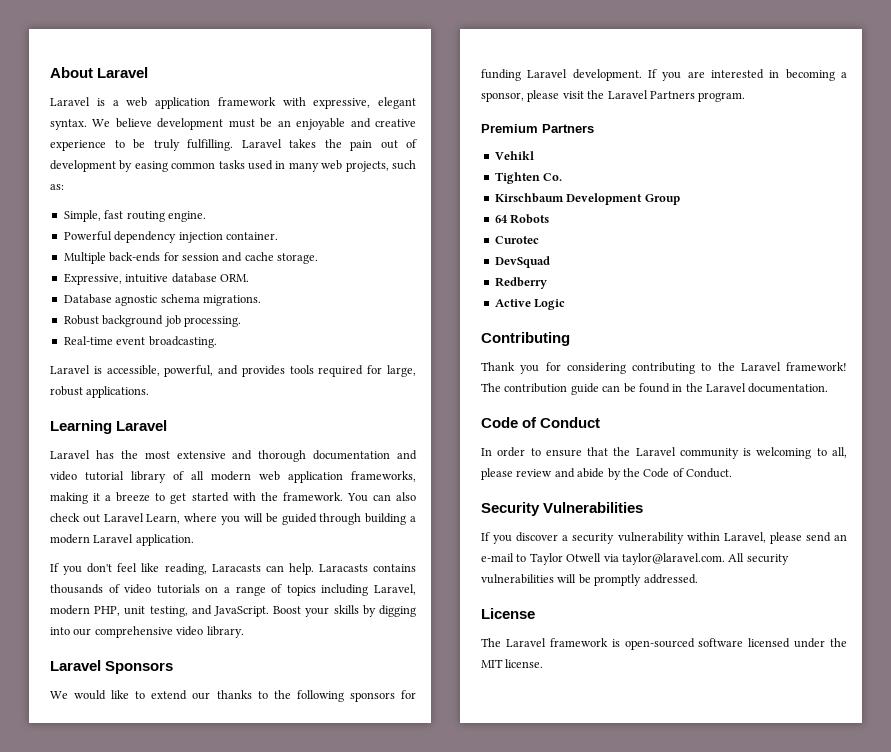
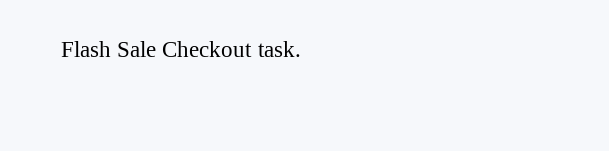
- About Laravel
- Laravel is a web application framework with expressive, elegant syntax. We believe development must be an enjoyable and creative experience to be truly fulfilling. Laravel takes the pain out of development by easing common tasks used in many web projects, such as:
- Simple, fast routing engine.
- Powerful dependency injection container.
- Multiple back-ends for session and cache storage.
- Expressive, intuitive database ORM.
- Database agnostic schema migrations.
- Robust background job processing.
- Real-time event broadcasting.
- Laravel is accessible, powerful, and provides tools required for large, robust applications.
- Learning Laravel
- Laravel has the most extensive and thorough documentation and video tutorial library of all modern web application frameworks, making it a breeze to get started with the framework. You can also check out Laravel Learn, where you will be guided through building a modern Laravel application.
- If you don't feel like reading, Laracasts can help. Laracasts contains thousands of video tutorials on a range of topics including Laravel, modern PHP, unit testing, and JavaScript. Boost your skills by digging into our comprehensive video library.
- Laravel Sponsors
- We would like to extend our thanks to the following sponsors for funding Laravel development. If you are interested in becoming a sponsor, please visit the Laravel Partners program.
- Premium Partners
- Vehikl
- Tighten Co.
- Kirschbaum Development Group
- 64 Robots
- Curotec
- DevSquad
- Redberry
- Active Logic
- Contributing
- Thank you for considering contributing to the Laravel framework! The contribution guide can be found in the Laravel documentation.
- Code of Conduct
- In order to ensure that the Laravel community is welcoming to all, please review and abide by the Code of Conduct.
- Security Vulnerabilities
- If you discover a security vulnerability within Laravel, please send an e-mail to Taylor Otwell via taylor@laravel.com. All security vulnerabilities will be promptly addressed.
- License
- The Laravel framework is open-sourced software licensed under the MIT license.
+ Flash Sale Checkout task.

